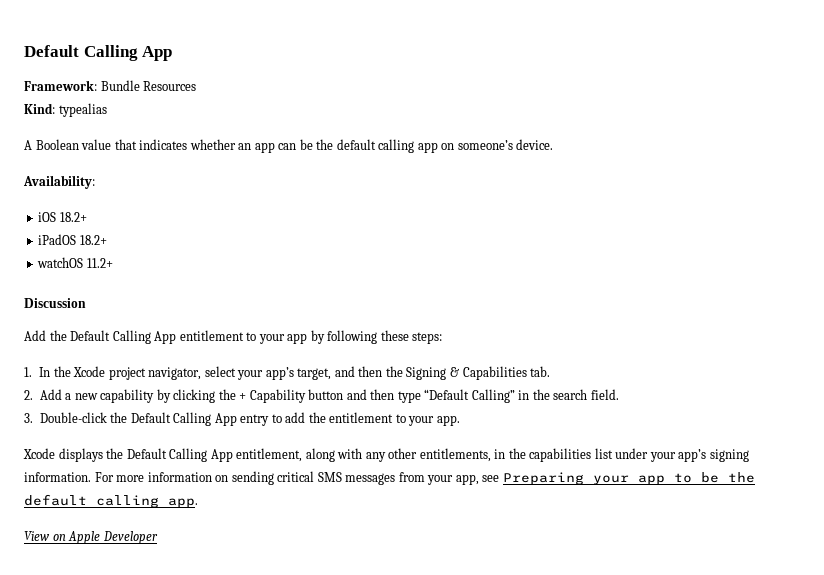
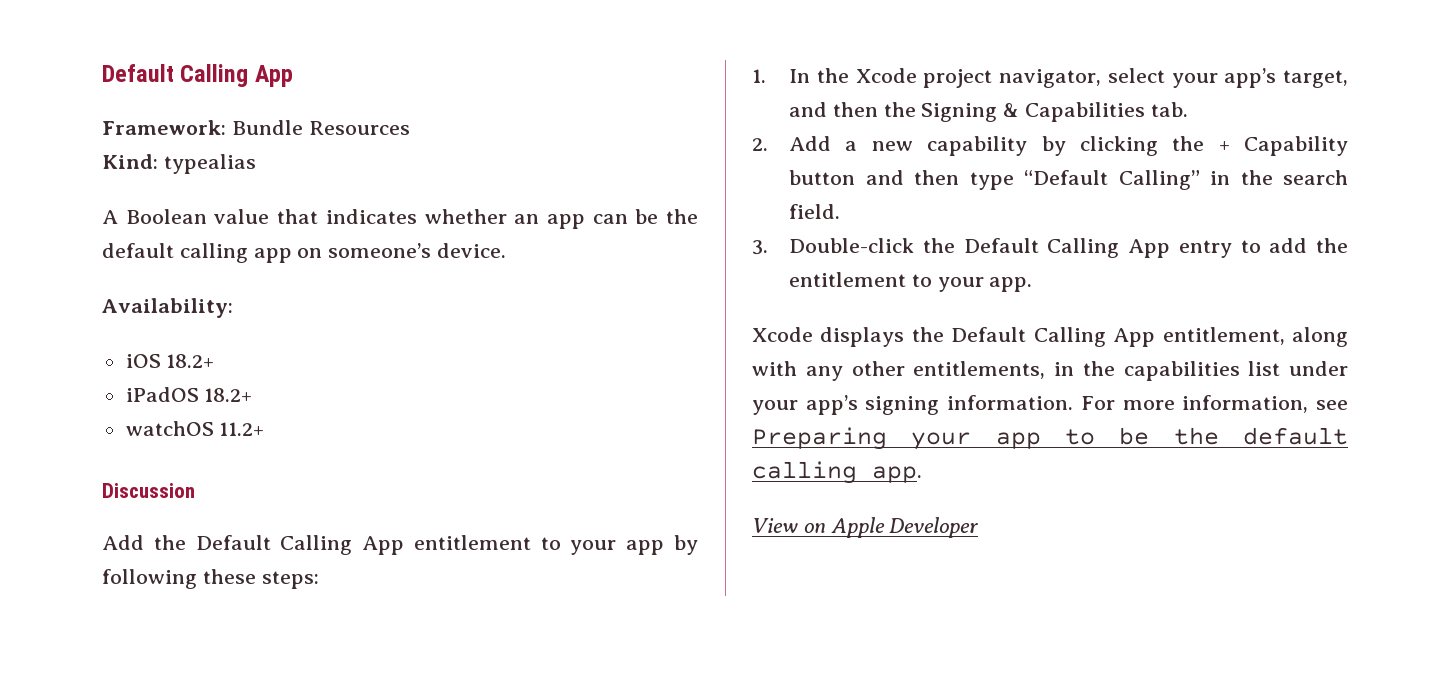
- For more information on sending critical SMS messages from your app, see Preparing your app to be the default calling app.
+ For more information, see Preparing your app to be the default calling app.

